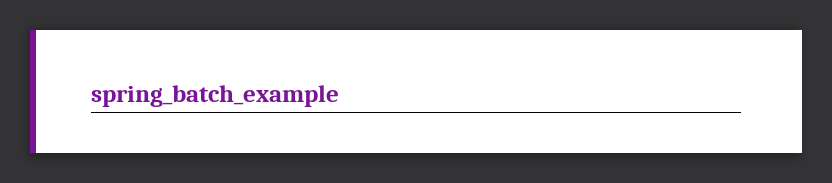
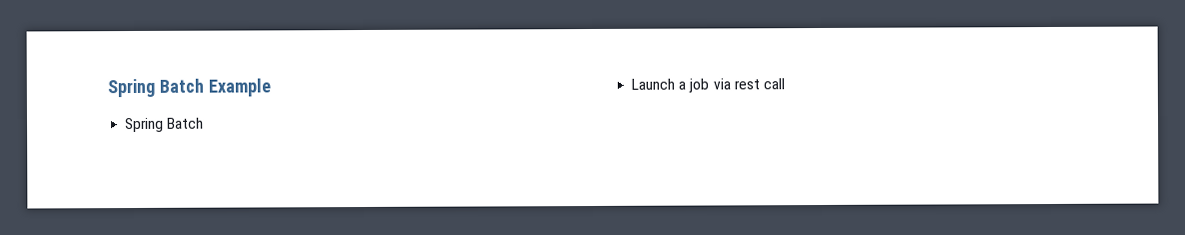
- spring_batch_example
+ Spring Batch Example
+ Spring Batch
+ Launch a job via rest call

